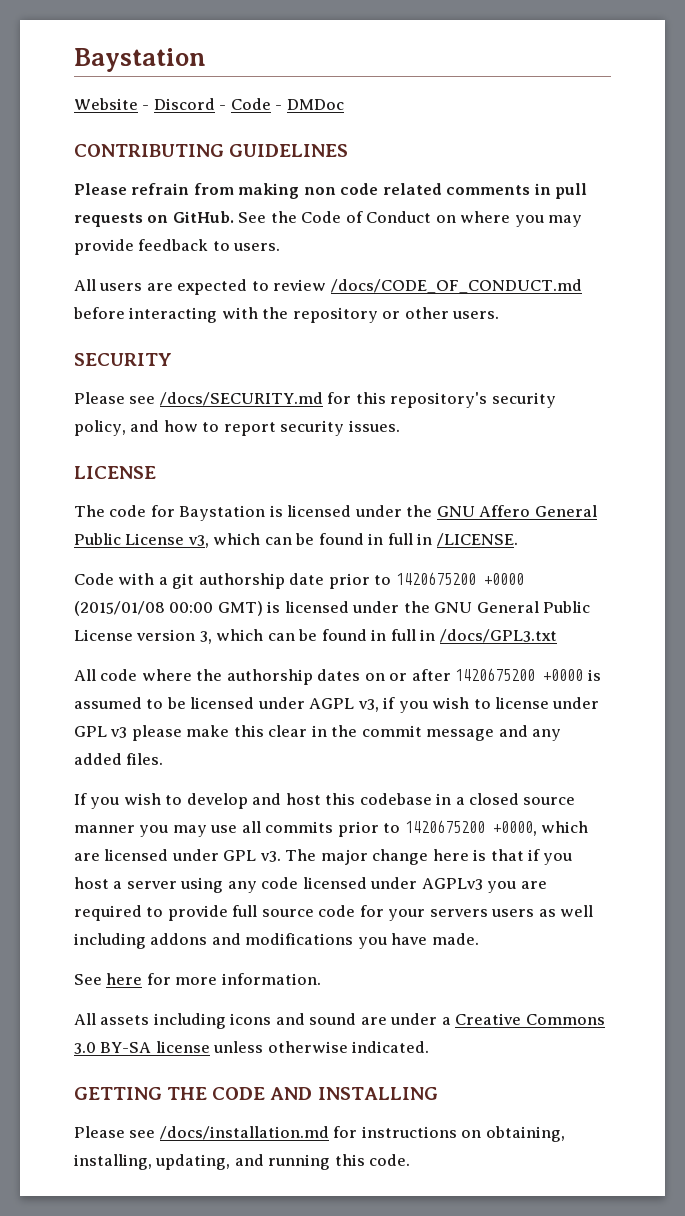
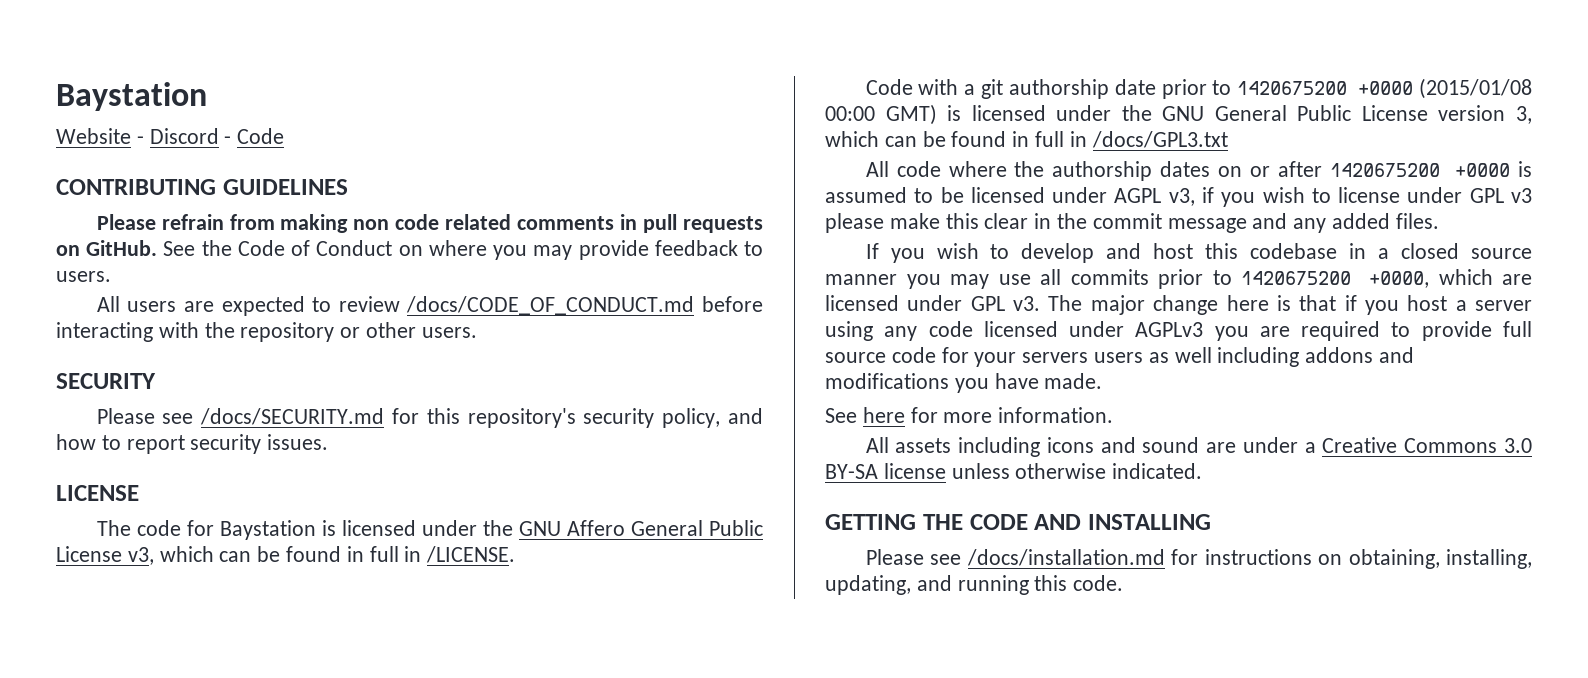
- Website - Discord - Code - DMDoc
+ Website - Discord - Code

